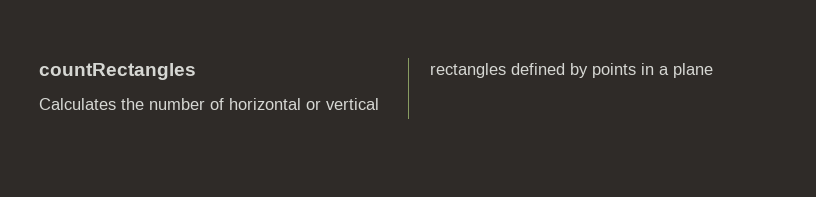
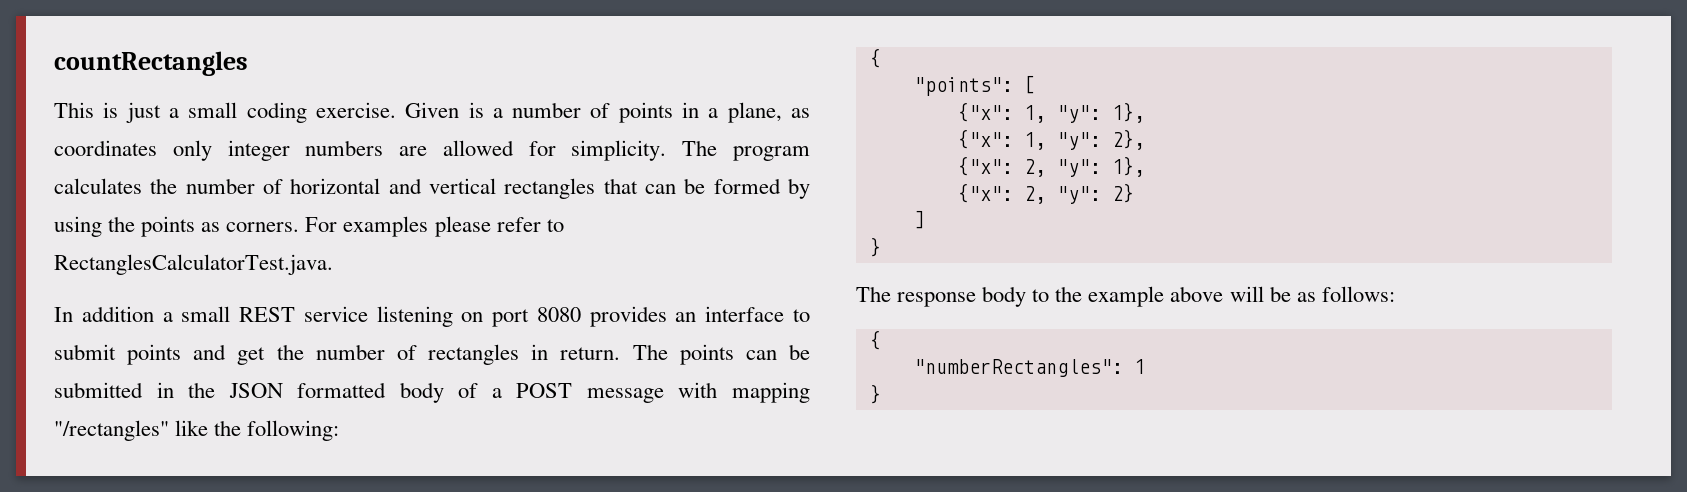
- Calculates the number of horizontal or vertical rectangles defined by points in a plane
+ This is just a small coding exercise. Given is a number of points in a plane, as coordinates only integer numbers are allowed for simplicity. The program calculates the number of horizontal and vertical rectangles that can be formed by using the points as corners. For examples please refer to RectanglesCalculatorTest.java.
+ In addition a small REST service listening on port 8080 provides an interface to submit points and get the number of rectangles in return. The points can be submitted in the JSON formatted body of a POST message with mapping "/rectangles" like the following:
+ {
+ "points": [
+ {"x": 1, "y": 1},
+ {"x": 1, "y": 2},
+ {"x": 2, "y": 1},
+ {"x": 2, "y": 2}
+ ]
+ }
+ The response body to the example above will be as follows:
+ {
+ "numberRectangles": 1
+ }

